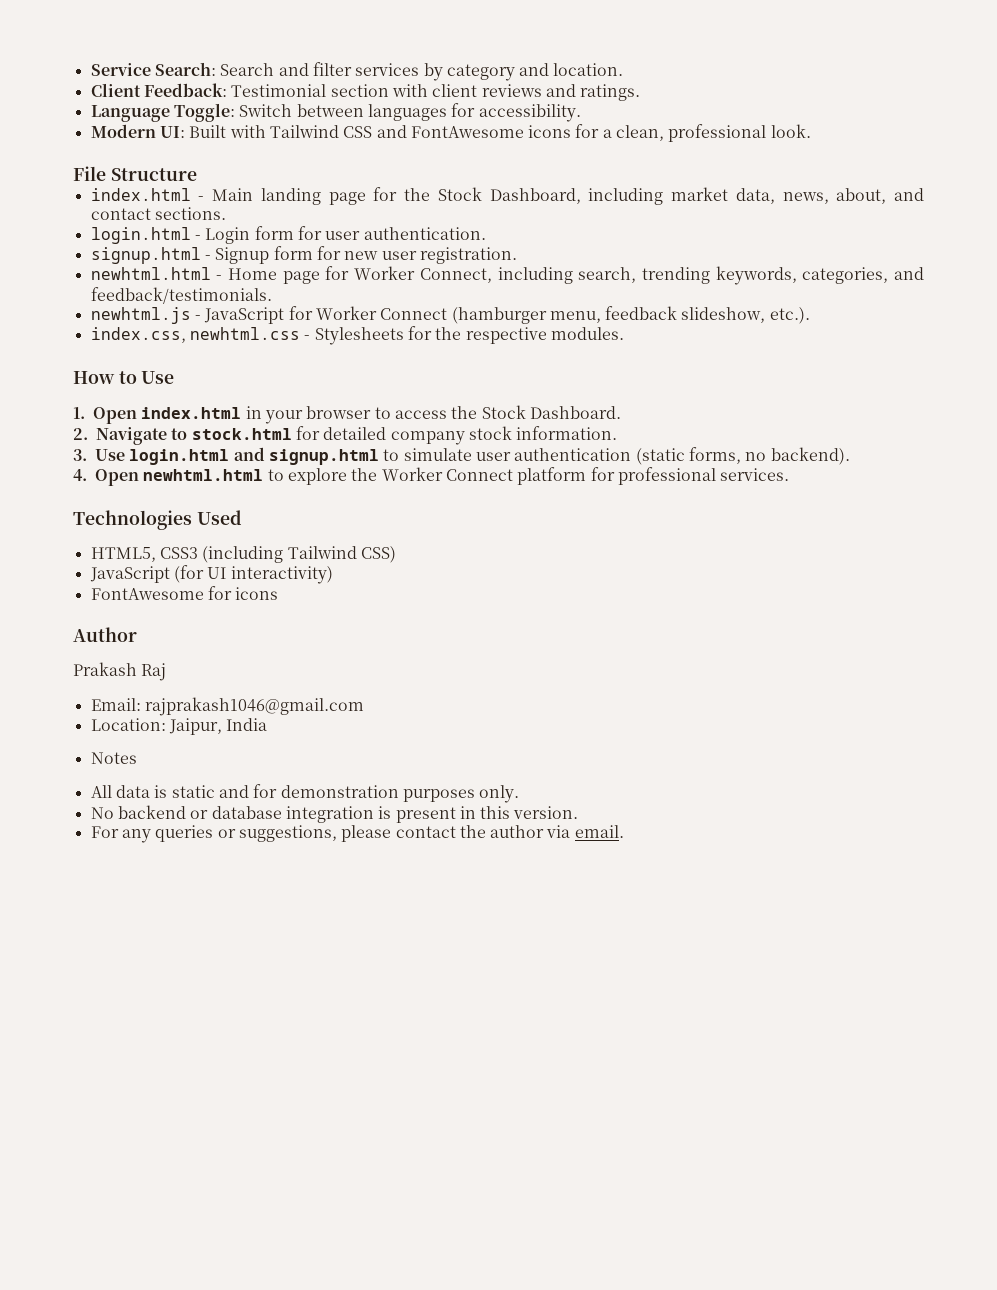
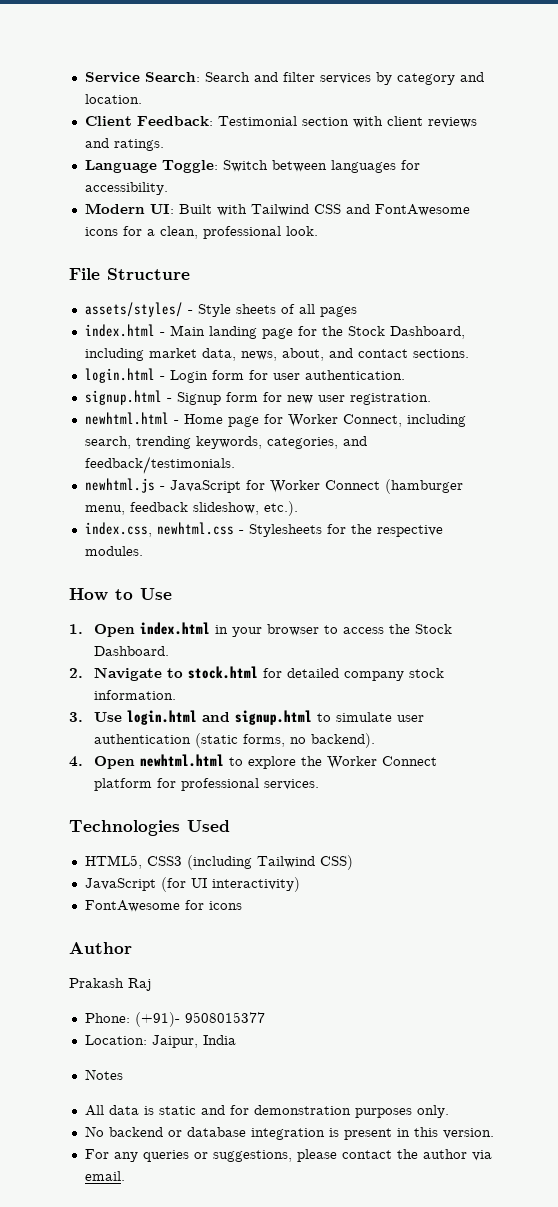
+ assets/styles/ - Style sheets of all pages
- Email: rajprakash1046@gmail.com
+ Phone: (+91)- 9508015377

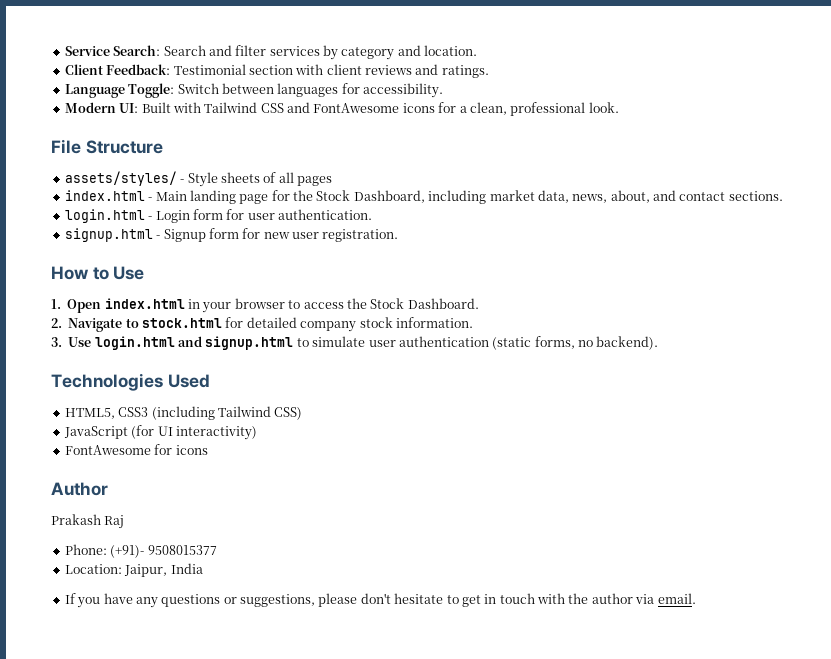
- newhtml.html - Home page for Worker Connect, including search, trending keywords, categories, and feedback/testimonials.
- newhtml.js - JavaScript for Worker Connect (hamburger menu, feedback slideshow, etc.).
- index.css, newhtml.css - Stylesheets for the respective modules.
- 4. Open newhtml.html to explore the Worker Connect platform for professional services.
- Notes
- All data is static and for demonstration purposes only.
- No backend or database integration is present in this version.
- For any queries or suggestions, please contact the author via email.
+ If you have any questions or suggestions, please don't hesitate to get in touch with the author via email.

